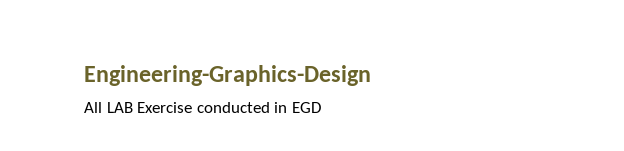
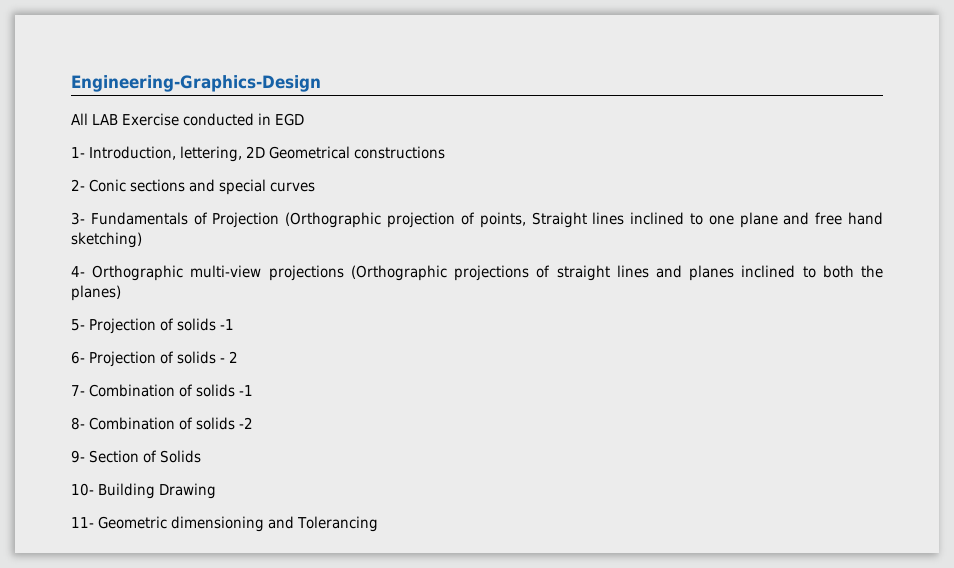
+ 1- Introduction, lettering, 2D Geometrical constructions
+ 2- Conic sections and special curves
+ 3- Fundamentals of Projection (Orthographic projection of points, Straight lines inclined to one plane and free hand sketching)
+ 4- Orthographic multi-view projections (Orthographic projections of straight lines and planes inclined to both the planes)
+ 5- Projection of solids -1
+ 6- Projection of solids - 2
+ 7- Combination of solids -1
+ 8- Combination of solids -2
+ 9- Section of Solids
+ 10- Building Drawing
+ 11- Geometric dimensioning and Tolerancing

